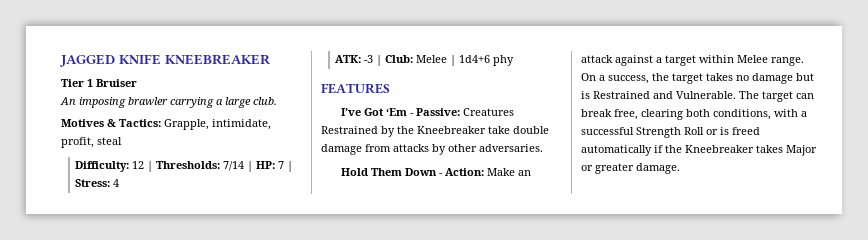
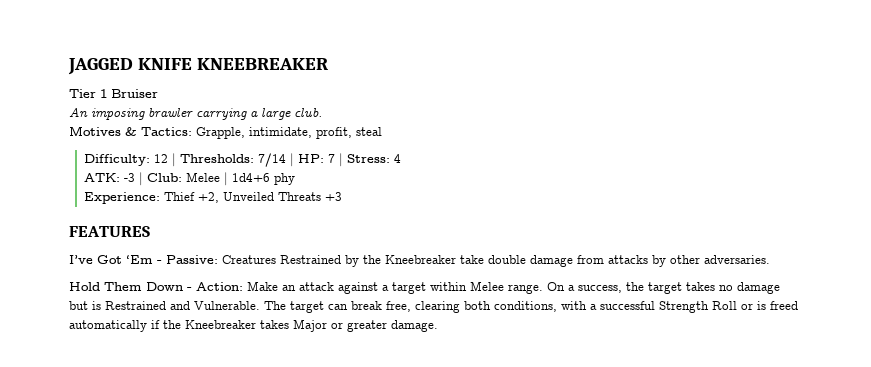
+ Experience: Thief +2, Unveiled Threats +3

